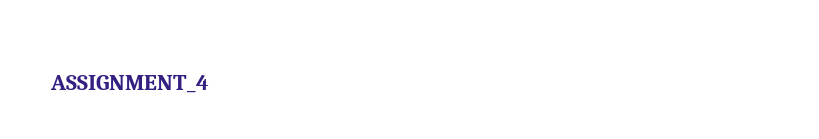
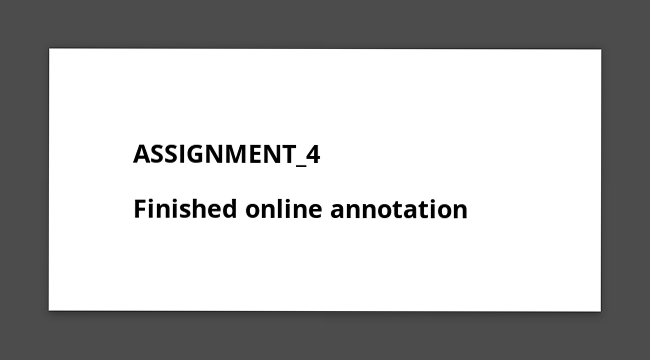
+ Finished online annotation

